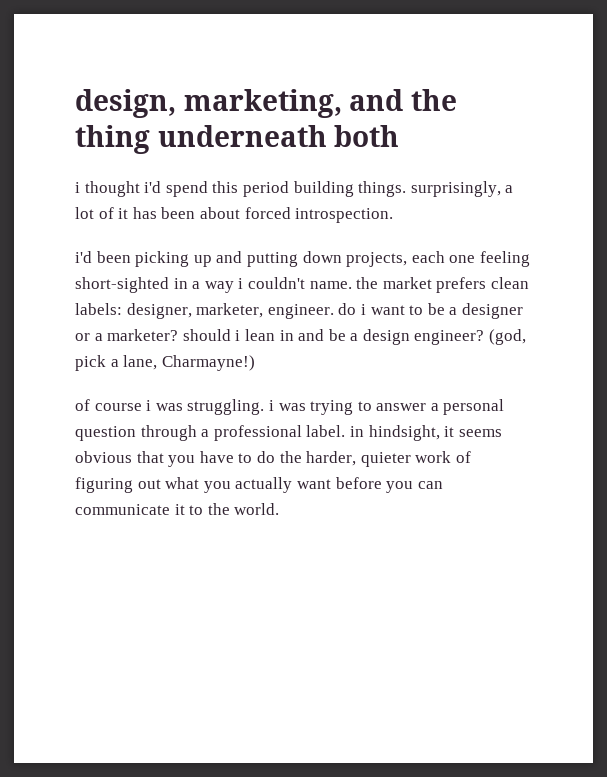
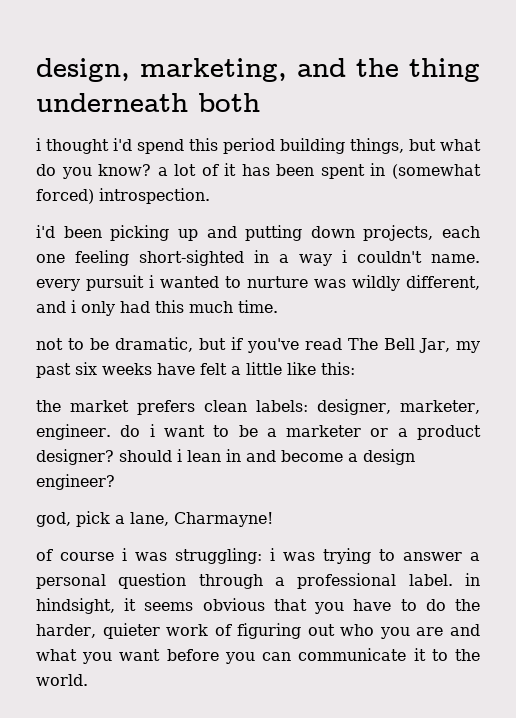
- i thought i'd spend this period building things. surprisingly, a lot of it has been about forced introspection.
+ i thought i'd spend this period building things, but what do you know? a lot of it has been spent in (somewhat forced) introspection.
- i'd been picking up and putting down projects, each one feeling short-sighted in a way i couldn't name. the market prefers clean labels: designer, marketer, engineer. do i want to be a designer or a marketer? should i lean in and be a design engineer? (god, pick a lane, Charmayne!)
+ i'd been picking up and putting down projects, each one feeling short-sighted in a way i couldn't name. every pursuit i wanted to nurture was wildly different, and i only had this much time.
+ not to be dramatic, but if you've read The Bell Jar, my past six weeks have felt a little like this:
+ the market prefers clean labels: designer, marketer, engineer. do i want to be a marketer or a product designer? should i lean in and become a design engineer?
+ god, pick a lane, Charmayne!
- of course i was struggling. i was trying to answer a personal question through a professional label. in hindsight, it seems obvious that you have to do the harder, quieter work of figuring out what you actually want before you can communicate it to the world.
+ of course i was struggling: i was trying to answer a personal question through a professional label. in hindsight, it seems obvious that you have to do the harder, quieter work of figuring out who you are and what you want before you can communicate it to the world.

